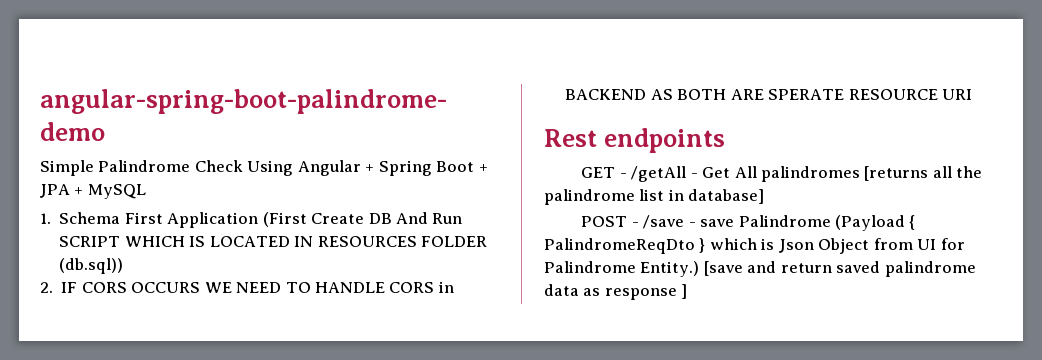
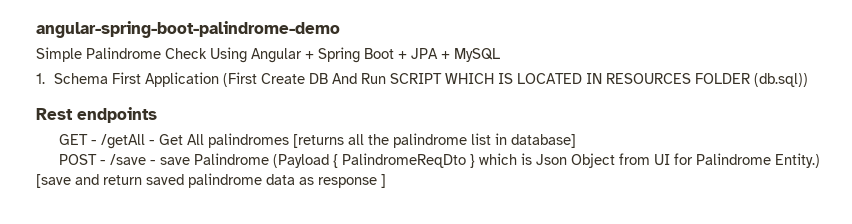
- 2. IF CORS OCCURS WE NEED TO HANDLE CORS in BACKEND AS BOTH ARE SPERATE RESOURCE URI

